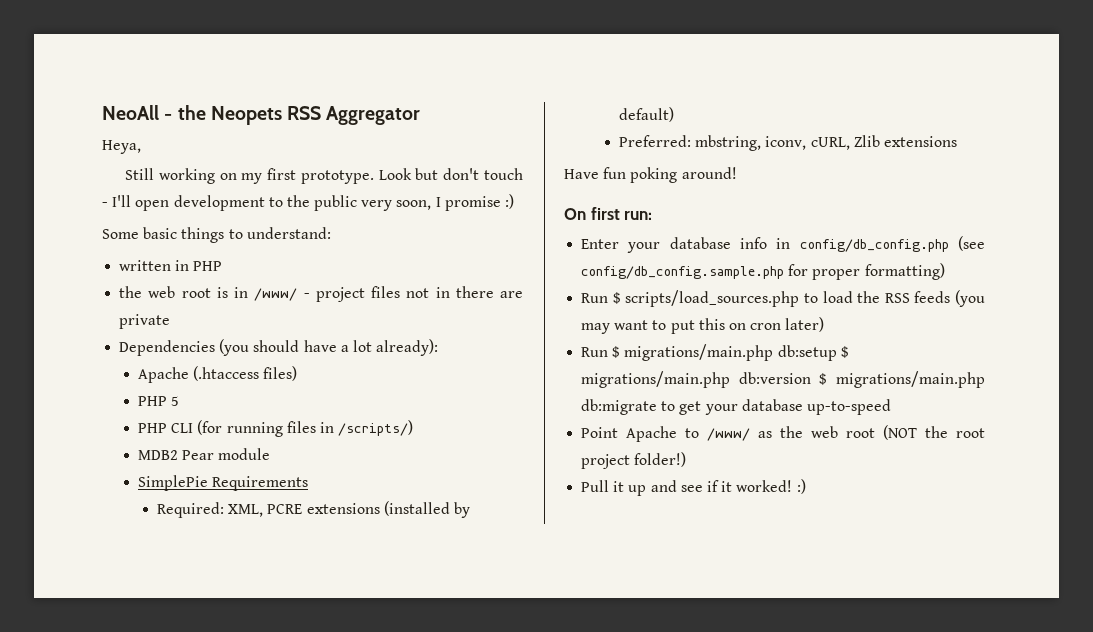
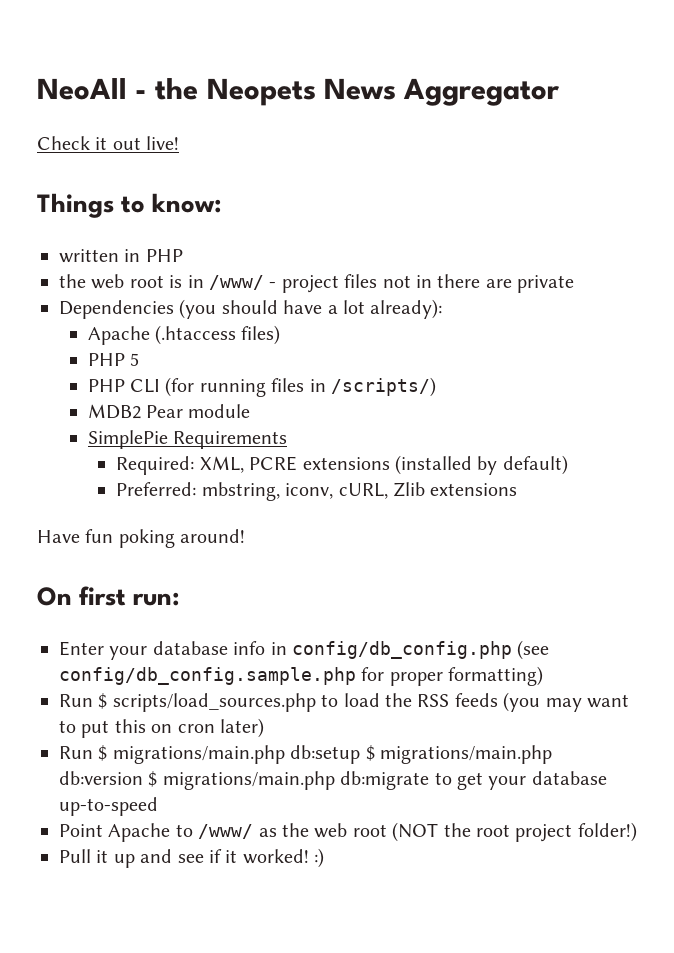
- NeoAll - the Neopets RSS Aggregator
+ NeoAll - the Neopets News Aggregator
- Heya,
- Still working on my first prototype. Look but don't touch - I'll open development to the public very soon, I promise :)
- Some basic things to understand:
+ Check it out live!
+ Things to know:

